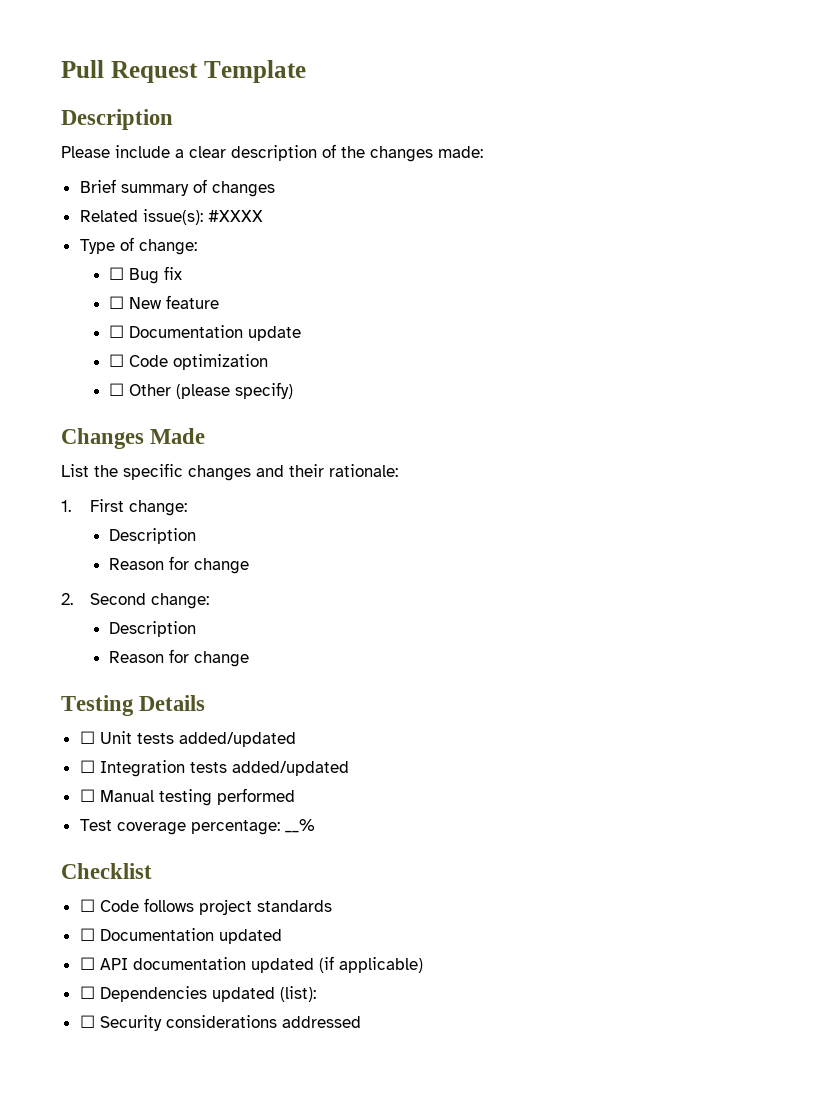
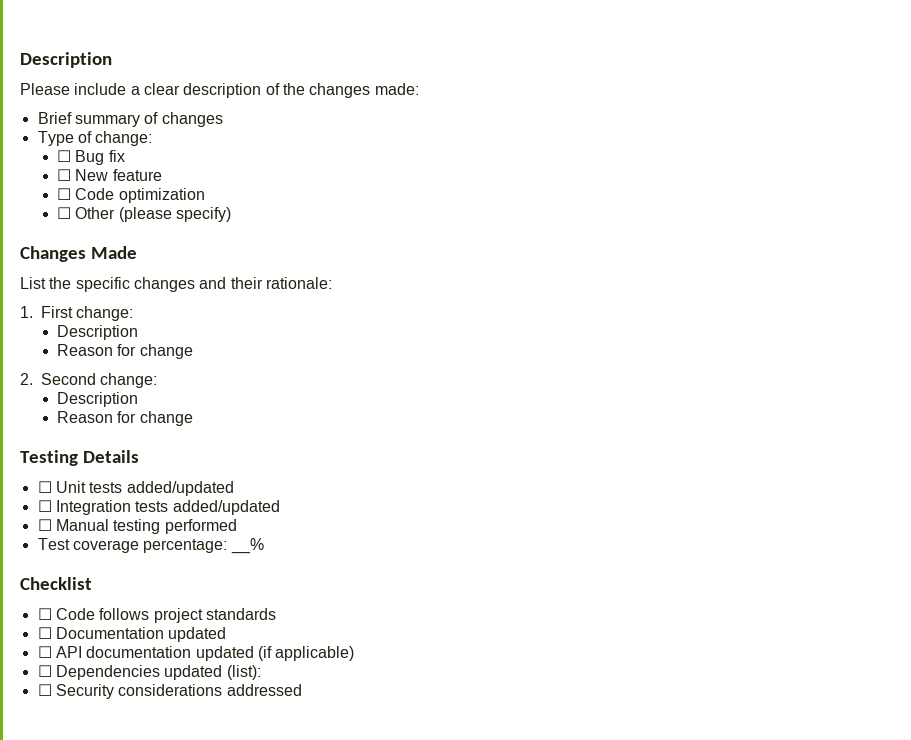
- Pull Request Template
- Related issue(s): #XXXX
- ☐ Documentation update

